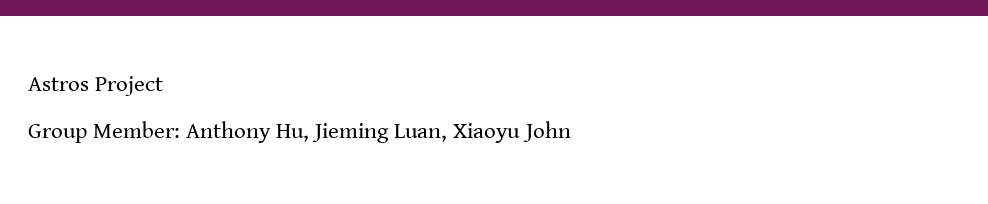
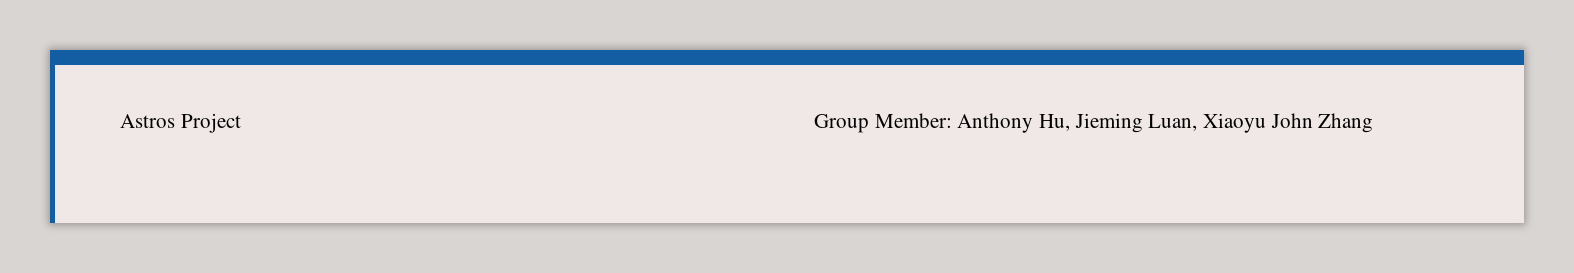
- Group Member: Anthony Hu, Jieming Luan, Xiaoyu John
+ Group Member: Anthony Hu, Jieming Luan, Xiaoyu John Zhang

